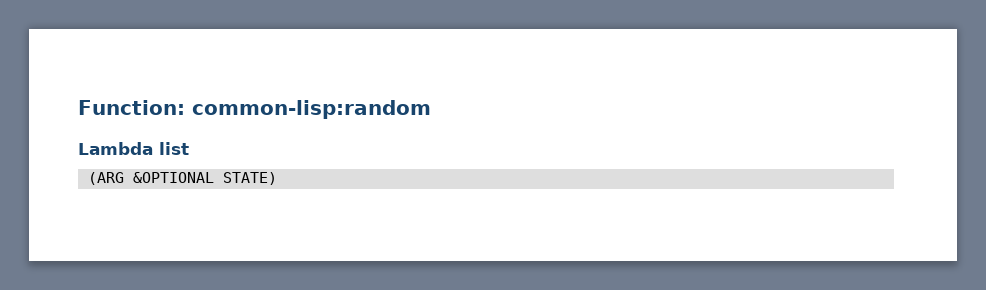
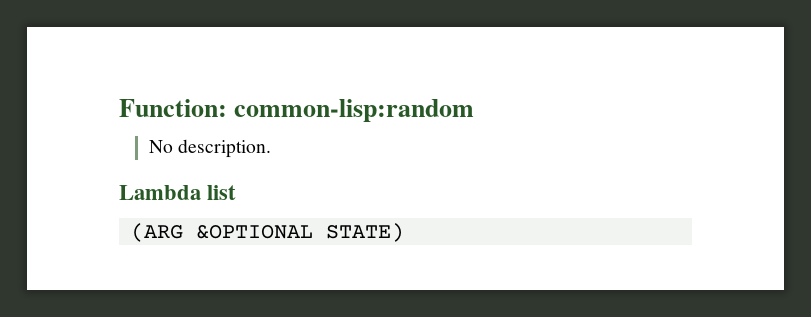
+ No description.

